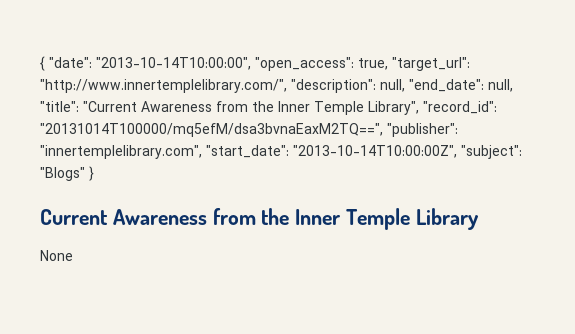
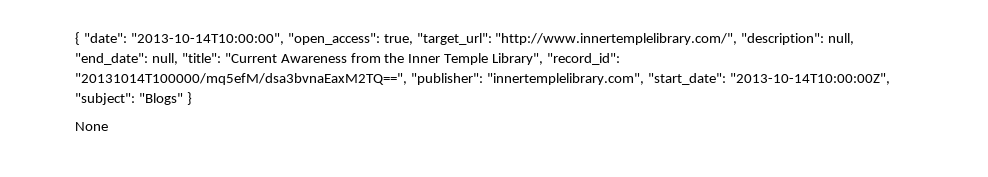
- Current Awareness from the Inner Temple Library

